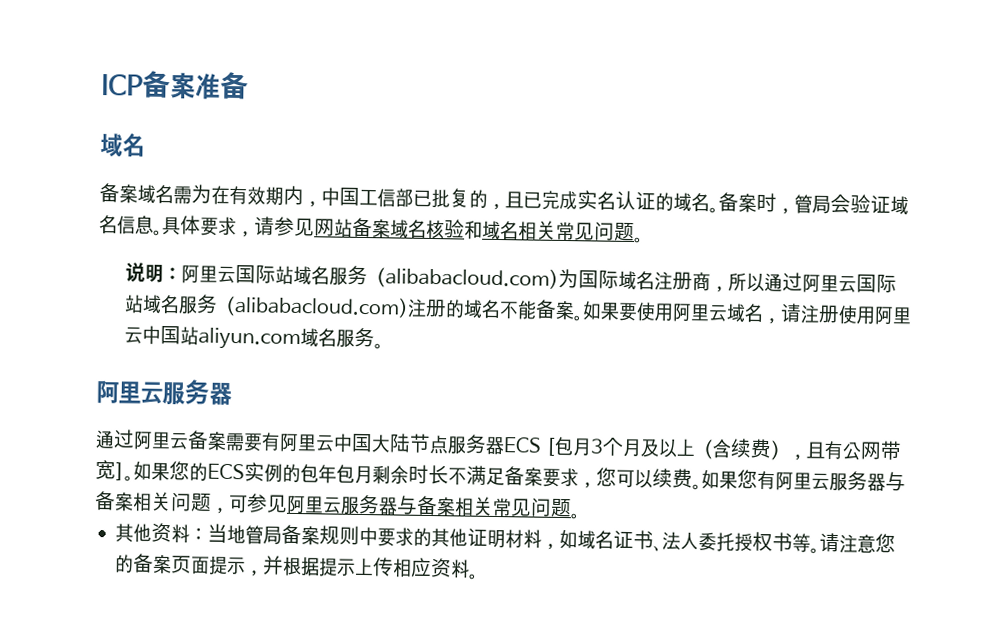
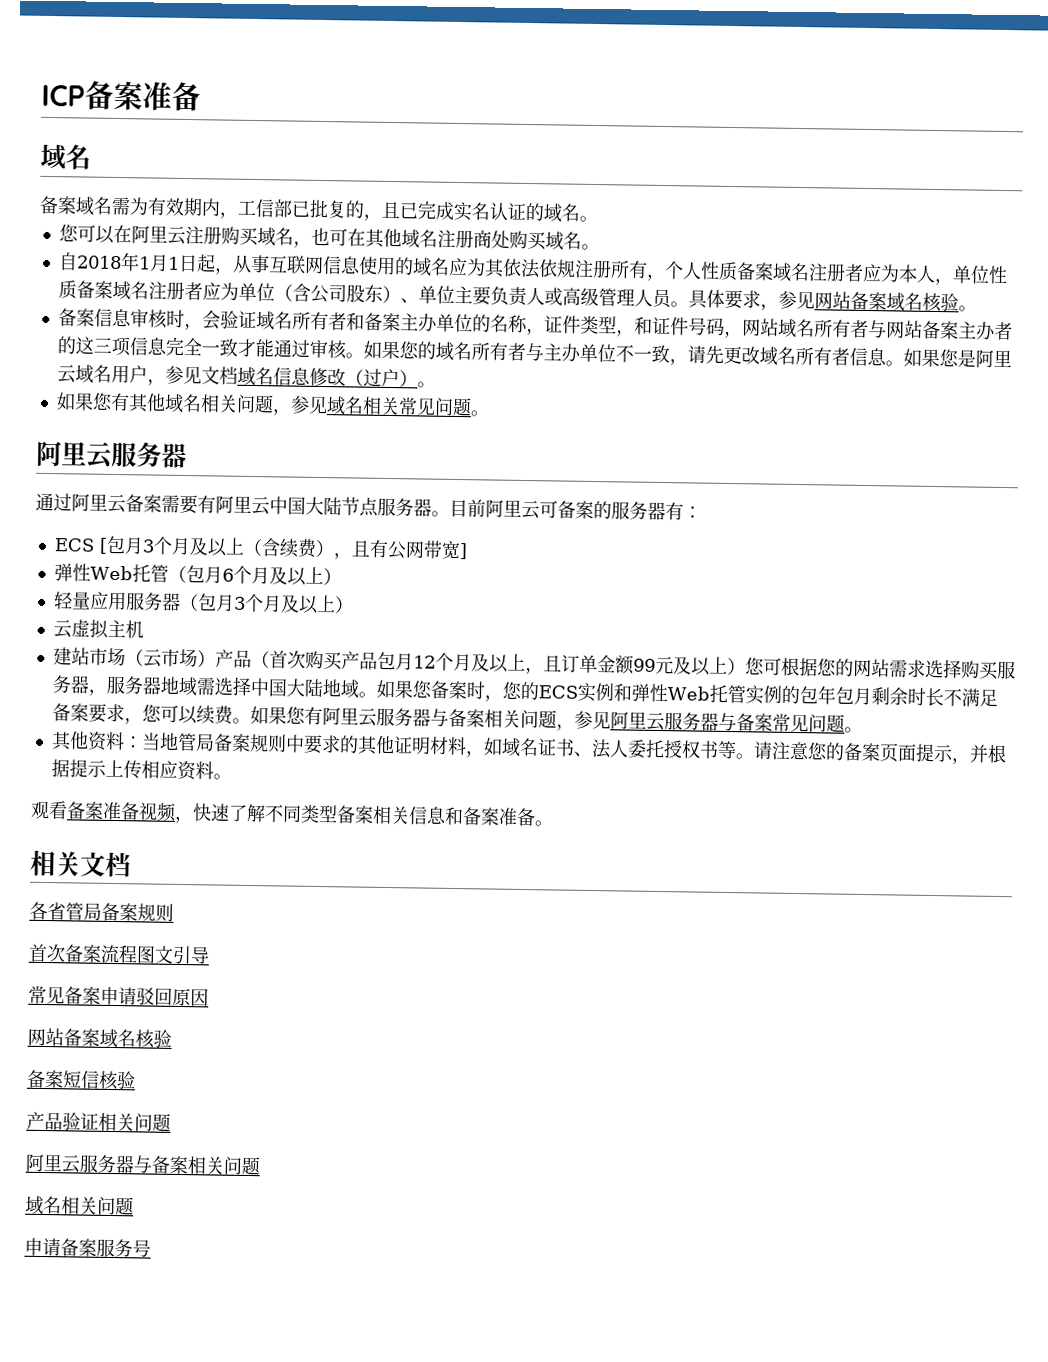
- 备案域名需为在有效期内，中国工信部已批复的，且已完成实名认证的域名。备案时，管局会验证域名信息。
+ 备案域名需为有效期内，工信部已批复的，且已完成实名认证的域名。
+ 您可以在阿里云注册购买域名，也可在其他域名注册商处购买域名。
+ 自2018年1月1日起，从事互联网信息使用的域名应为其依法依规注册所有，个人性质备案域名注册者应为本人，单位性质备案域名注册者应为单位（含公司股东）、单位主要负责人或高级管理人员。
- 具体要求，请参见网站备案域名核验和域名相关常见问题。
+ 具体要求，参见网站备案域名核验。
+ 备案信息审核时，会验证域名所有者和备案主办单位的名称，证件类型，和证件号码，网站域名所有者与网站备案主办者的这三项信息完全一致才能通过审核。如果您的域名所有者与主办单位不一致，请先更改域名所有者信息。如果您是阿里云域名用户，参见文档域名信息修改（过户）。
+ 如果您有其他域名相关问题，参见域名相关常见问题。
- 说明：阿里云国际站域名服务（alibabacloud.com)为国际域名注册商，所以通过阿里云国际站域名服务（alibabacloud.com)注册的域名不能备案。如果要使用阿里云域名，请注册使用阿里云中国站aliyun.com域名服务。
- 通过阿里云备案需要有阿里云中国大陆节点服务器ECS [包月3个月及以上（含续费），且有公网带宽]。如果您的ECS实例的包年包月剩余时长不满足备案要求，您可以续费。
+ 通过阿里云备案需要有阿里云中国大陆节点服务器。目前阿里云可备案的服务器有：
+ ECS [包月3个月及以上（含续费），且有公网带宽]
+ 弹性Web托管（包月6个月及以上）
+ 轻量应用服务器（包月3个月及以上）
+ 云虚拟主机
+ 建站市场（云市场）产品（首次购买产品包月12个月及以上，且订单金额99元及以上）您可根据您的网站需求选择购买服务器，服务器地域需选择中国大陆地域。如果您备案时，您的ECS实例和弹性Web托管实例的包年包月剩余时长不满足备案要求，您可以续费。
- 如果您有阿里云服务器与备案相关问题，可参见阿里云服务器与备案相关常见问题。
+ 如果您有阿里云服务器与备案相关问题，参见阿里云服务器与备案常见问题。
+ 观看备案准备视频，快速了解不同类型备案相关信息和备案准备。
+ 相关文档
+ 各省管局备案规则
+ 首次备案流程图文引导
+ 常见备案申请驳回原因
+ 网站备案域名核验
+ 备案短信核验
+ 产品验证相关问题
+ 阿里云服务器与备案相关问题
+ 域名相关问题
+ 申请备案服务号

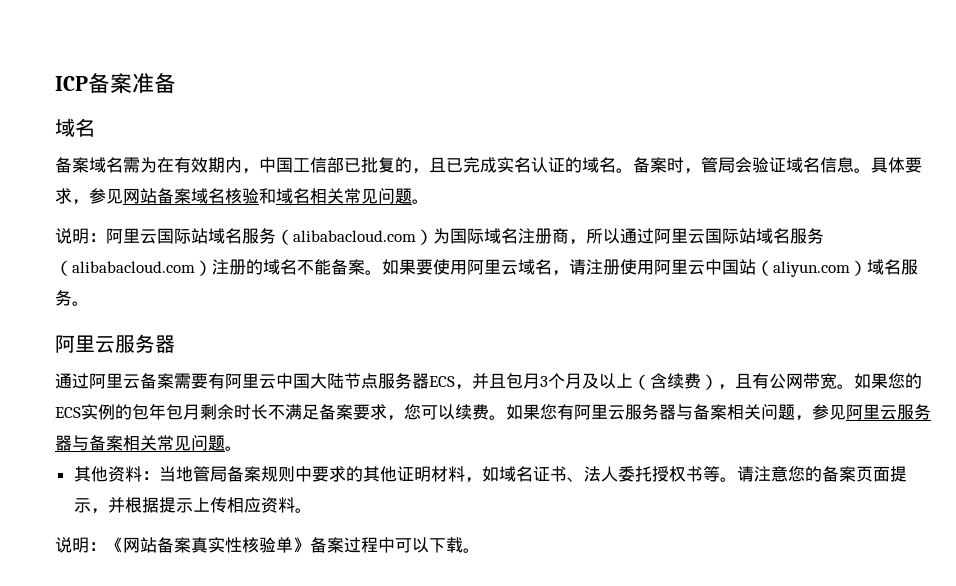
- 备案域名需为有效期内，工信部已批复的，且已完成实名认证的域名。
- 您可以在阿里云注册购买域名，也可在其他域名注册商处购买域名。
- 自2018年1月1日起，从事互联网信息使用的域名应为其依法依规注册所有，个人性质备案域名注册者应为本人，单位性质备案域名注册者应为单位（含公司股东）、单位主要负责人或高级管理人员。
+ 备案域名需为在有效期内，中国工信部已批复的，且已完成实名认证的域名。备案时，管局会验证域名信息。
- 具体要求，参见网站备案域名核验。
- 备案信息审核时，会验证域名所有者和备案主办单位的名称，证件类型，和证件号码，网站域名所有者与网站备案主办者的这三项信息完全一致才能通过审核。如果您的域名所有者与主办单位不一致，请先更改域名所有者信息。如果您是阿里云域名用户，参见文档域名信息修改（过户）。
- 如果您有其他域名相关问题，参见域名相关常见问题。
+ 具体要求，参见网站备案域名核验和域名相关常见问题。
+ 说明：阿里云国际站域名服务（alibabacloud.com）为国际域名注册商，所以通过阿里云国际站域名服务（alibabacloud.com）注册的域名不能备案。如果要使用阿里云域名，请注册使用阿里云中国站（aliyun.com）域名服务。
- 通过阿里云备案需要有阿里云中国大陆节点服务器。目前阿里云可备案的服务器有：
- ECS [包月3个月及以上（含续费），且有公网带宽]
- 弹性Web托管（包月6个月及以上）
- 轻量应用服务器（包月3个月及以上）
- 云虚拟主机
- 建站市场（云市场）产品（首次购买产品包月12个月及以上，且订单金额99元及以上）您可根据您的网站需求选择购买服务器，服务器地域需选择中国大陆地域。如果您备案时，您的ECS实例和弹性Web托管实例的包年包月剩余时长不满足备案要求，您可以续费。
+ 通过阿里云备案需要有阿里云中国大陆节点服务器ECS，并且包月3个月及以上（含续费），且有公网带宽。如果您的ECS实例的包年包月剩余时长不满足备案要求，您可以续费。
- 如果您有阿里云服务器与备案相关问题，参见阿里云服务器与备案常见问题。
+ 如果您有阿里云服务器与备案相关问题，参见阿里云服务器与备案相关常见问题。
- 观看备案准备视频，快速了解不同类型备案相关信息和备案准备。
- 相关文档
- 各省管局备案规则
- 首次备案流程图文引导
- 常见备案申请驳回原因
- 网站备案域名核验
- 备案短信核验
- 产品验证相关问题
- 阿里云服务器与备案相关问题
- 域名相关问题
- 申请备案服务号
+ 说明：《网站备案真实性核验单》备案过程中可以下载。

